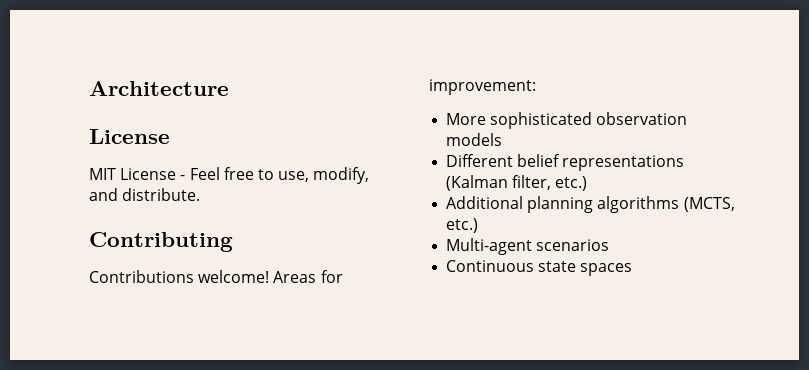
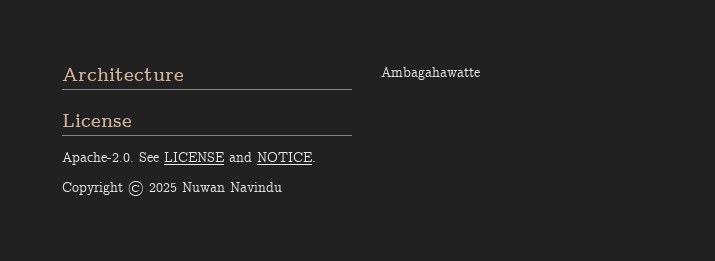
- MIT License - Feel free to use, modify, and distribute.
- Contributing
- Contributions welcome! Areas for improvement:
- More sophisticated observation models
- Different belief representations (Kalman filter, etc.)
- Additional planning algorithms (MCTS, etc.)
- Multi-agent scenarios
- Continuous state spaces
+ Apache-2.0. See LICENSE and NOTICE.
+ Copyright © 2025 Nuwan Navindu Ambagahawatte

